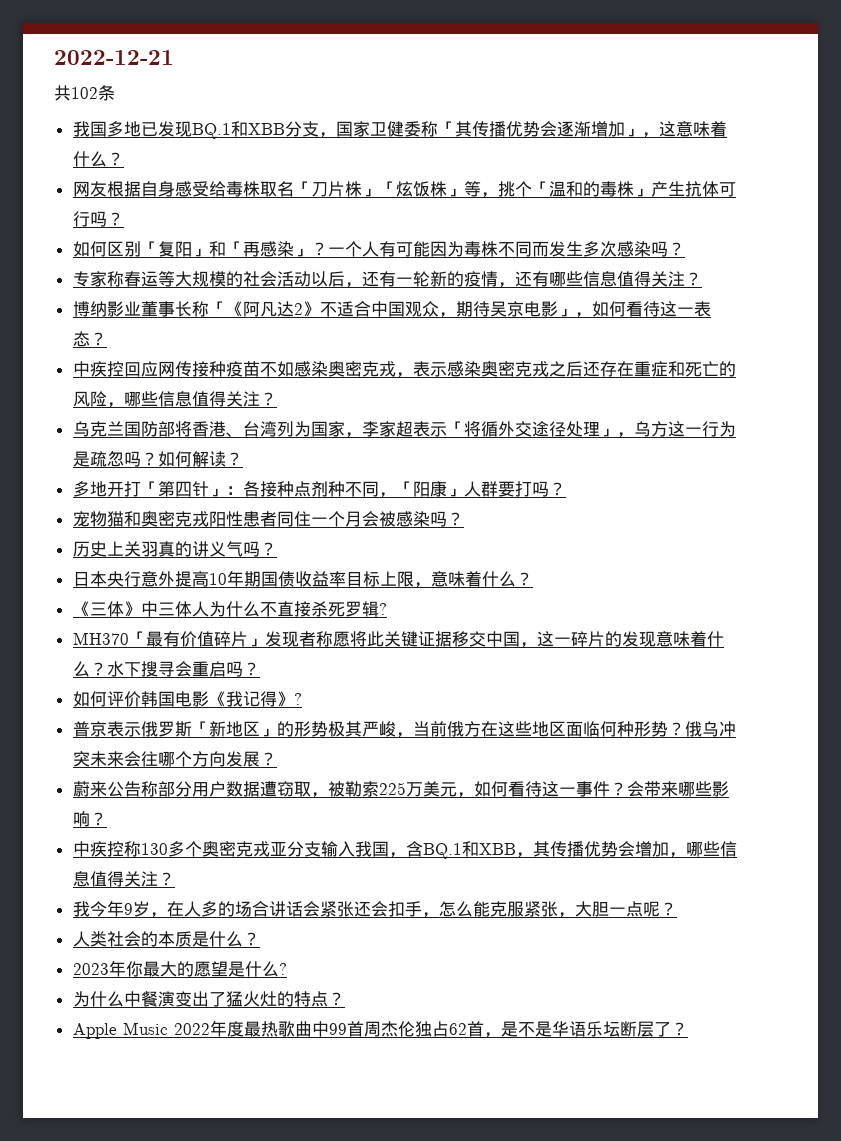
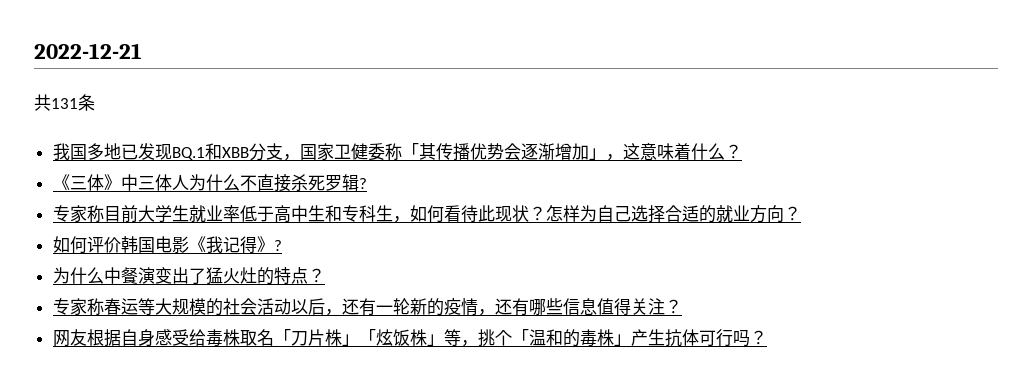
- 共102条
+ 共131条
+ 《三体》中三体人为什么不直接杀死罗辑?
+ 专家称目前大学生就业率低于高中生和专科生，如何看待此现状？怎样为自己选择合适的就业方向？
+ 如何评价韩国电影《我记得》?
+ 为什么中餐演变出了猛火灶的特点？
+ 专家称春运等大规模的社会活动以后，还有一轮新的疫情，还有哪些信息值得关注？
- 如何区别「复阳」和「再感染」？一个人有可能因为毒株不同而发生多次感染吗？
- 专家称春运等大规模的社会活动以后，还有一轮新的疫情，还有哪些信息值得关注？
- 博纳影业董事长称「《阿凡达2》不适合中国观众，期待吴京电影」，如何看待这一表态？
- 中疾控回应网传接种疫苗不如感染奥密克戎，表示感染奥密克戎之后还存在重症和死亡的风险，哪些信息值得关注？
- 乌克兰国防部将香港、台湾列为国家，李家超表示「将循外交途径处理」，乌方这一行为是疏忽吗？如何解读？
- 多地开打「第四针」：各接种点剂种不同，「阳康」人群要打吗？
- 宠物猫和奥密克戎阳性患者同住一个月会被感染吗？
- 历史上关羽真的讲义气吗？
- 日本央行意外提高10年期国债收益率目标上限，意味着什么？
- 《三体》中三体人为什么不直接杀死罗辑?
- MH370「最有价值碎片」发现者称愿将此关键证据移交中国，这一碎片的发现意味着什么？水下搜寻会重启吗？
- 如何评价韩国电影《我记得》?
- 普京表示俄罗斯「新地区」的形势极其严峻，当前俄方在这些地区面临何种形势？俄乌冲突未来会往哪个方向发展？
- 蔚来公告称部分用户数据遭窃取，被勒索225万美元，如何看待这一事件？会带来哪些影响？
- 中疾控称130多个奥密克戎亚分支输入我国，含BQ.1和XBB，其传播优势会增加，哪些信息值得关注？
- 我今年9岁，在人多的场合讲话会紧张还会扣手，怎么能克服紧张，大胆一点呢？
- 人类社会的本质是什么？
- 2023年你最大的愿望是什么?
- 为什么中餐演变出了猛火灶的特点？
- Apple Music 2022年度最热歌曲中99首周杰伦独占62首，是不是华语乐坛断层了？

